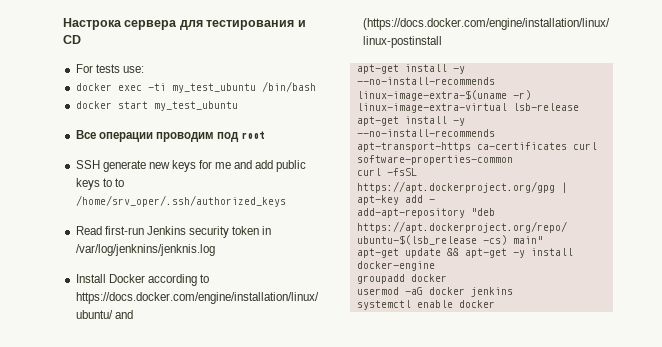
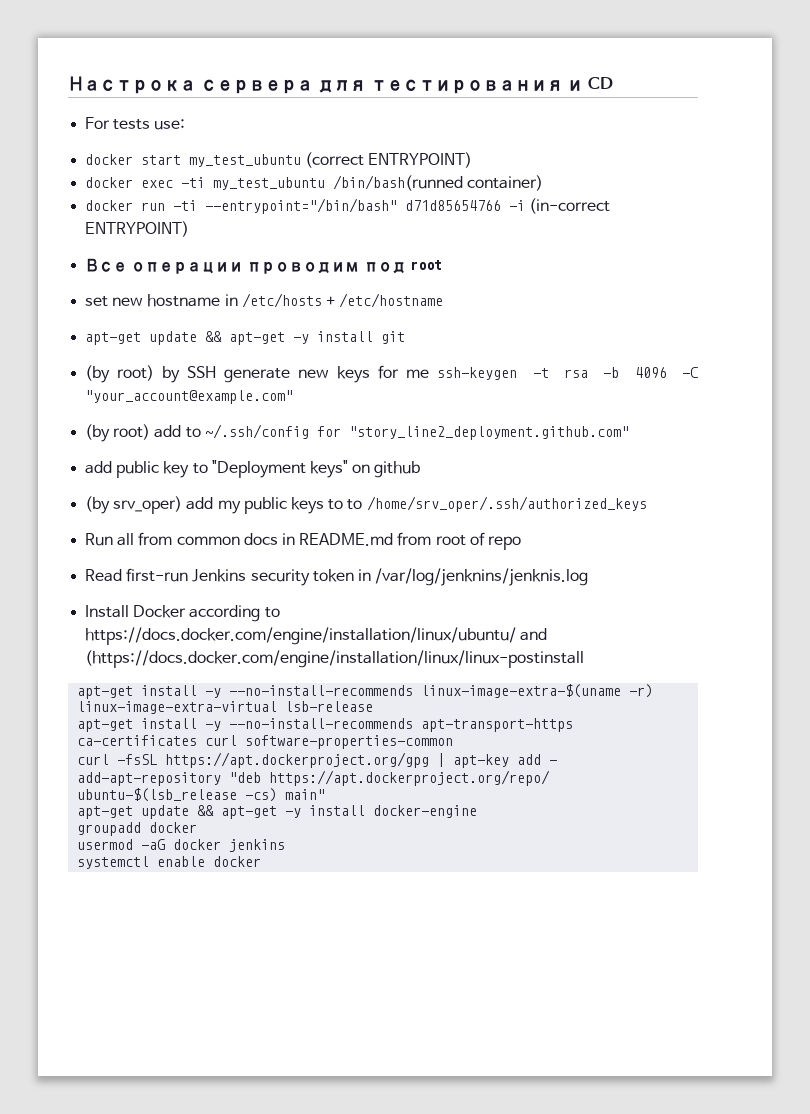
+ docker start my_test_ubuntu (correct ENTRYPOINT)
- docker exec -ti my_test_ubuntu /bin/bash
- docker start my_test_ubuntu
+ docker exec -ti my_test_ubuntu /bin/bash(runned container)
+ docker run -ti --entrypoint="/bin/bash" d71d85654766 -i (in-correct ENTRYPOINT)
- SSH generate new keys for me and add public keys to to /home/srv_oper/.ssh/authorized_keys
+ set new hostname in /etc/hosts + /etc/hostname
+ apt-get update && apt-get -y install git
+ (by root) by SSH generate new keys for me ssh-keygen -t rsa -b 4096 -C "your_account@example.com"
+ (by root) add to ~/.ssh/config for "story_line2_deployment.github.com"
+ add public key to "Deployment keys" on github
+ (by srv_oper) add my public keys to to /home/srv_oper/.ssh/authorized_keys
+ Run all from common docs in README.md from root of repo

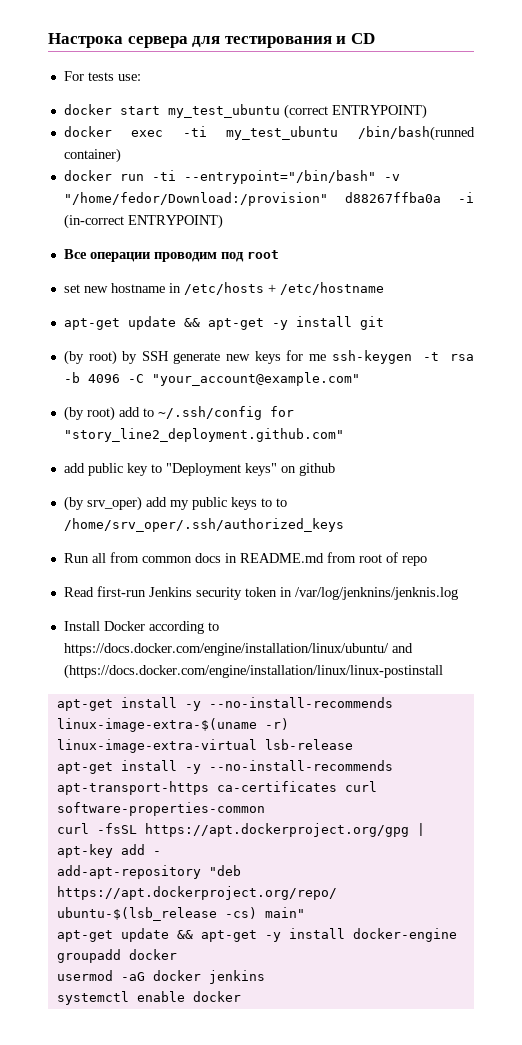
- docker run -ti --entrypoint="/bin/bash" d71d85654766 -i (in-correct ENTRYPOINT)
+ docker run -ti --entrypoint="/bin/bash" -v "/home/fedor/Download:/provision" d88267ffba0a -i (in-correct ENTRYPOINT)

